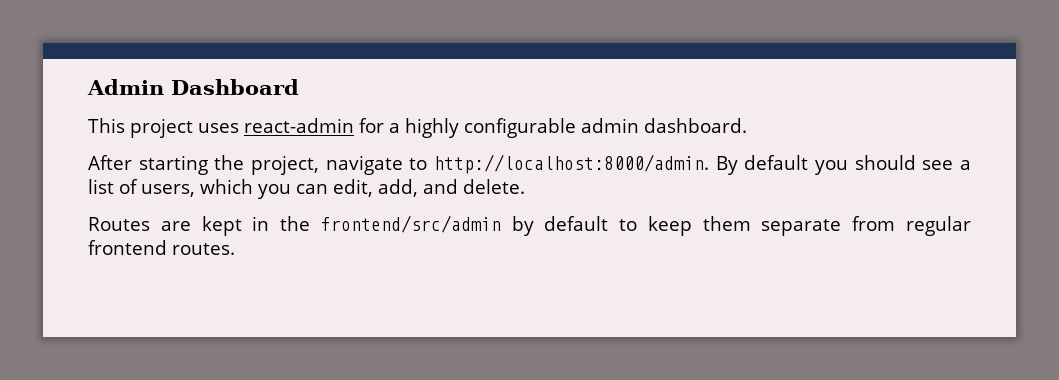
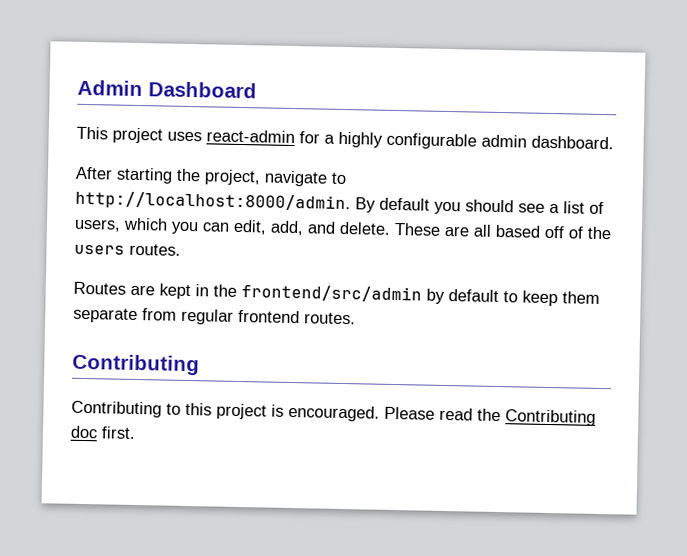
+ These are all based off of the users routes.
  Routes are kept in the frontend/src/admin by default to keep them separate from regular frontend routes.
+ Contributing
+ Contributing to this project is encouraged. Please read the Contributing doc first.

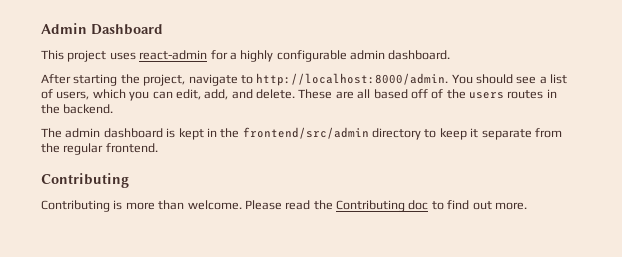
- By default you should see a list of users, which you can edit, add, and delete.
+ You should see a list of users, which you can edit, add, and delete.
- These are all based off of the users routes.
- Routes are kept in the frontend/src/admin by default to keep them separate from regular frontend routes.
+ These are all based off of the users routes in the backend.
+ The admin dashboard is kept in the frontend/src/admin directory to keep it separate from the regular frontend.
- Contributing to this project is encouraged.
+ Contributing is more than welcome.
- Please read the Contributing doc first.
+ Please read the Contributing doc to find out more.

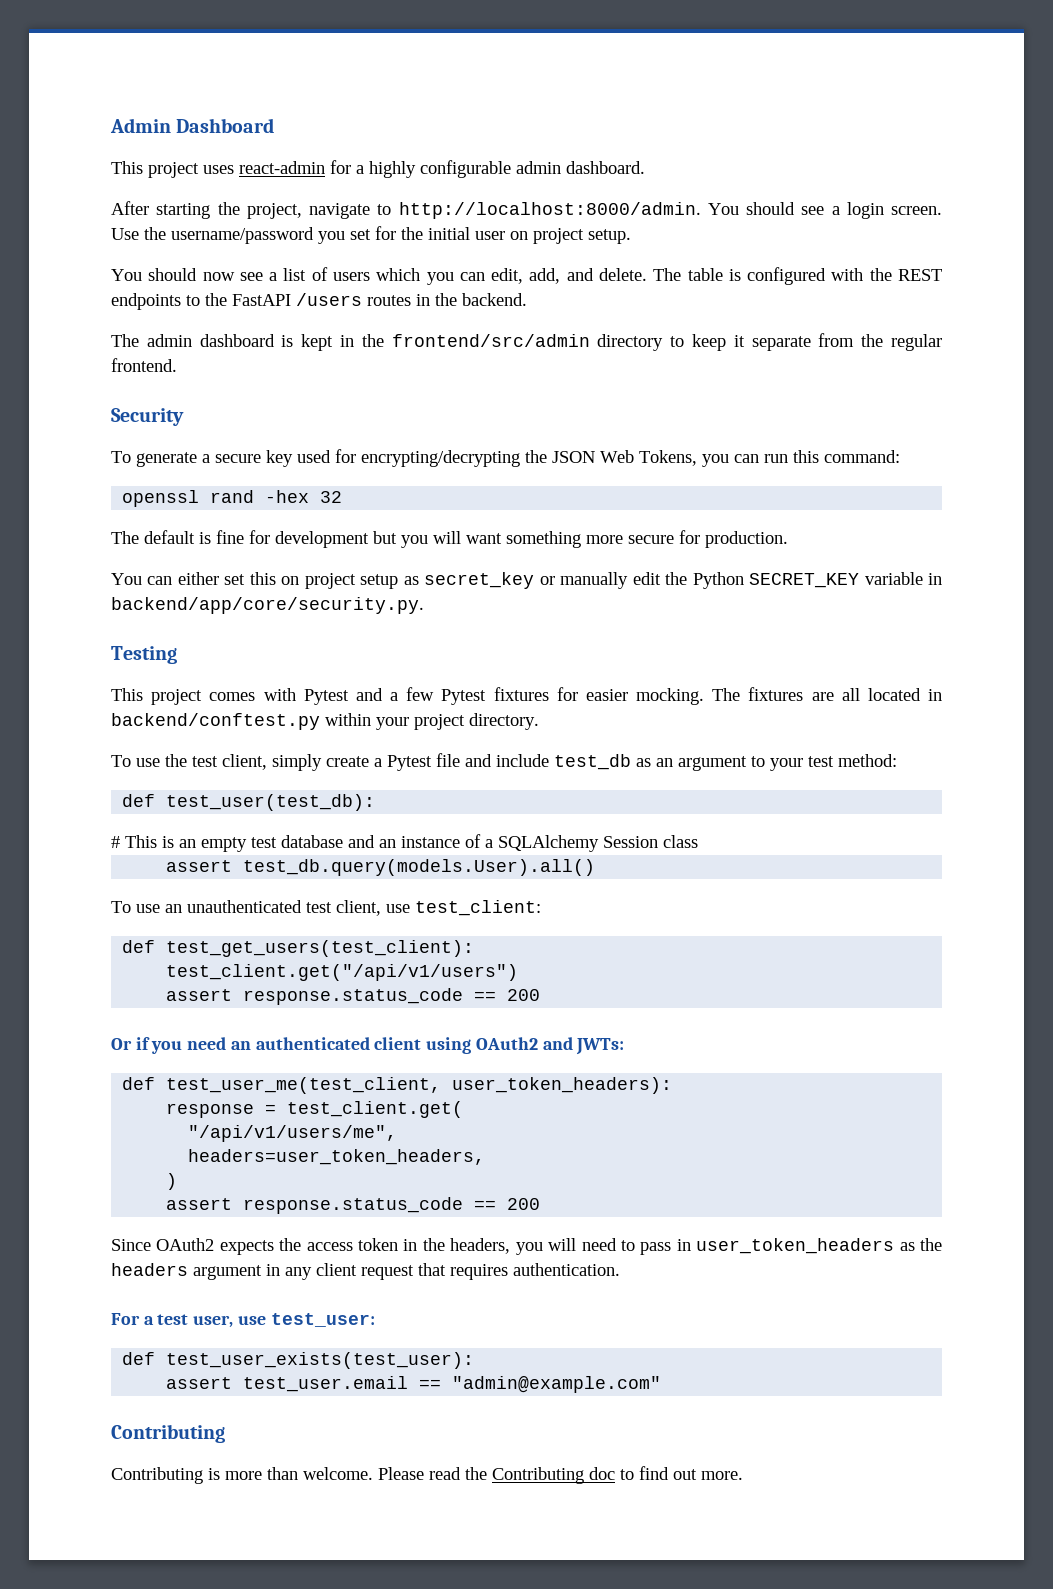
- You should see a list of users, which you can edit, add, and delete.
+ You should see a login screen. Use the username/password you set for the initial user on project setup.
+ You should now see a list of users which you can edit, add, and delete.
- These are all based off of the users routes in the backend.
+ The table is configured with the REST endpoints to the FastAPI /users routes in the backend.
+ Security
+ To generate a secure key used for encrypting/decrypting the JSON Web Tokens, you can run this command:
+ openssl rand -hex 32
+ The default is fine for development but you will want something more secure for production.
+ You can either set this on project setup as secret_key or manually edit the Python SECRET_KEY variable in backend/app/core/security.py.
+ Testing
+ This project comes with Pytest and a few Pytest fixtures for easier mocking. The fixtures are all located in backend/conftest.py within your project directory.
+ To use the test client, simply create a Pytest file and include test_db as an argument to your test method:
+ def test_user(test_db):
+ # This is an empty test database and an instance of a SQLAlchemy Session class
+ assert test_db.query(models.User).all()
+ To use an unauthenticated test client, use test_client:
+ def test_get_users(test_client):
+ test_client.get("/api/v1/users")
+ assert response.status_code == 200
+ Or if you need an authenticated client using OAuth2 and JWTs:
+ def test_user_me(test_client, user_token_headers):
+ response = test_client.get(
+ "/api/v1/users/me",
+ headers=user_token_headers,
+ )
+ assert response.status_code == 200
+ Since OAuth2 expects the access token in the headers, you will need to pass in user_token_headers as the headers argument in any client request that requires authentication.
+ For a test user, use test_user:
+ def test_user_exists(test_user):
+ assert test_user.email == "admin@example.com"

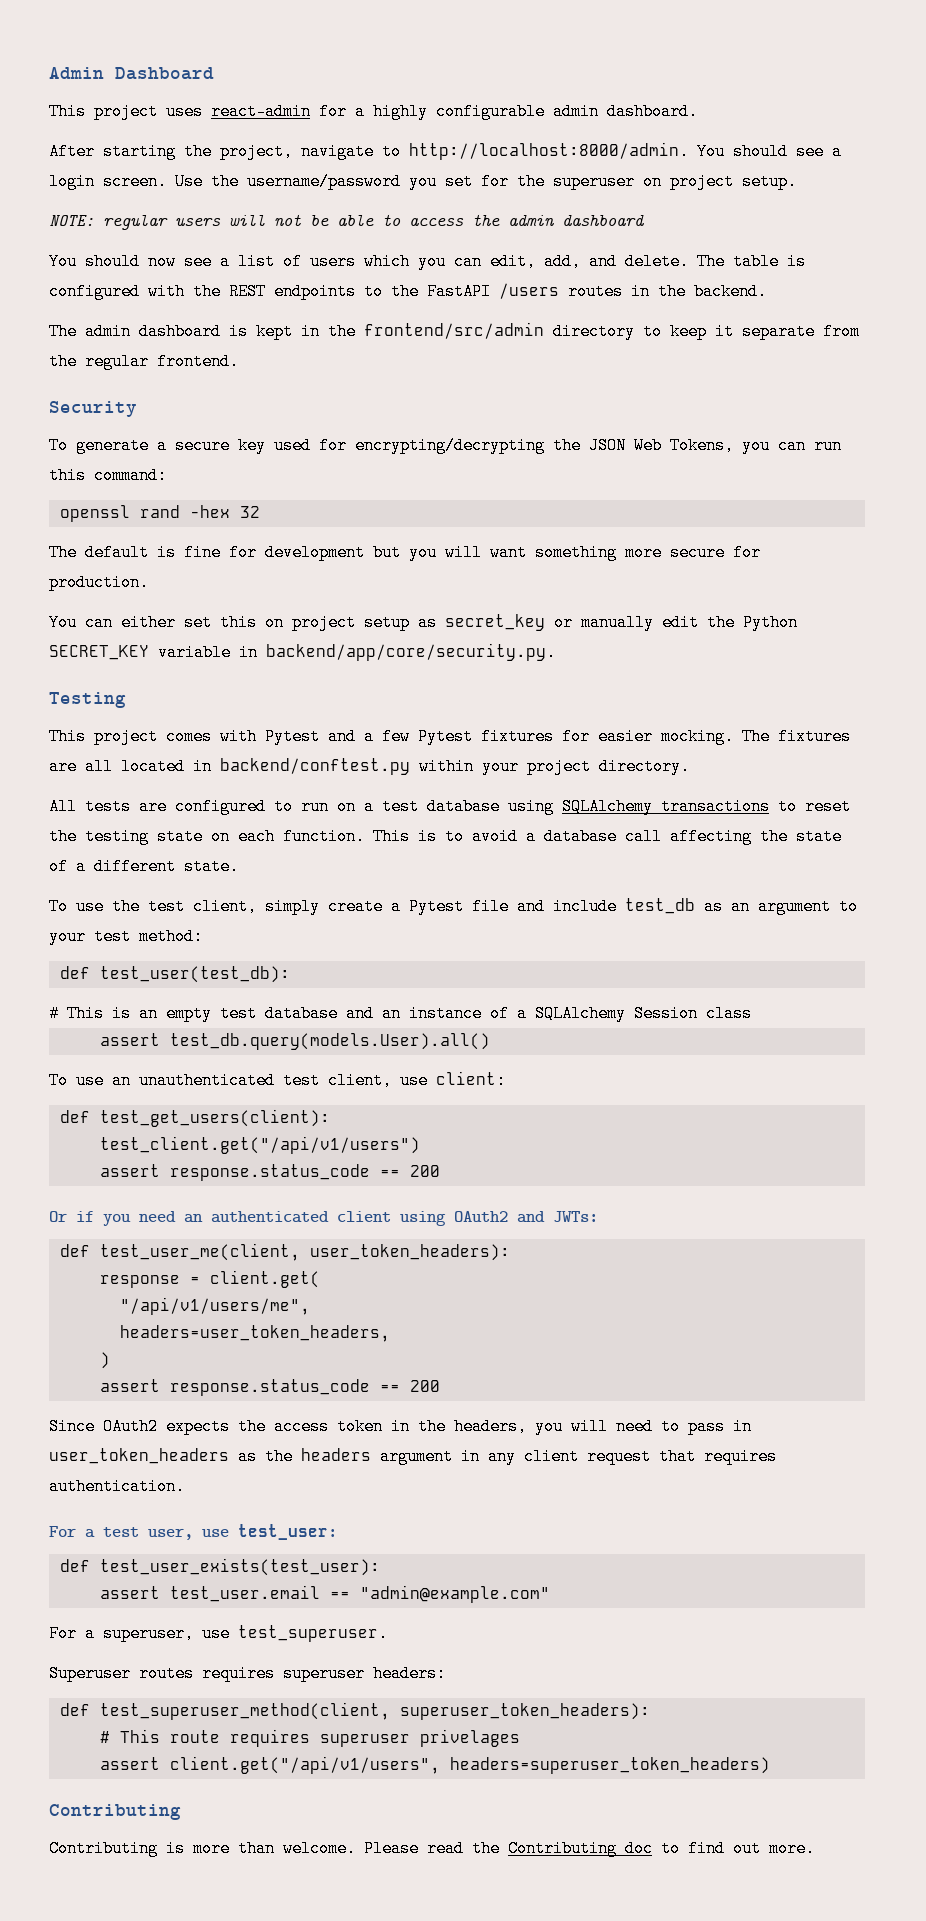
- Use the username/password you set for the initial user on project setup.
+ Use the username/password you set for the superuser on project setup.
+ NOTE: regular users will not be able to access the admin dashboard
+ All tests are configured to run on a test database using SQLAlchemy transactions to reset the testing state on each function. This is to avoid a database call affecting the state of a different state.
- To use an unauthenticated test client, use test_client:
- def test_get_users(test_client):
+ To use an unauthenticated test client, use client:
+ def test_get_users(client):
- def test_user_me(test_client, user_token_headers):
+ def test_user_me(client, user_token_headers):
- response = test_client.get(
+ response = client.get(
+ For a superuser, use test_superuser.
+ Superuser routes requires superuser headers:
+ def test_superuser_method(client, superuser_token_headers):
+ # This route requires superuser privelages
+ assert client.get("/api/v1/users", headers=superuser_token_headers)

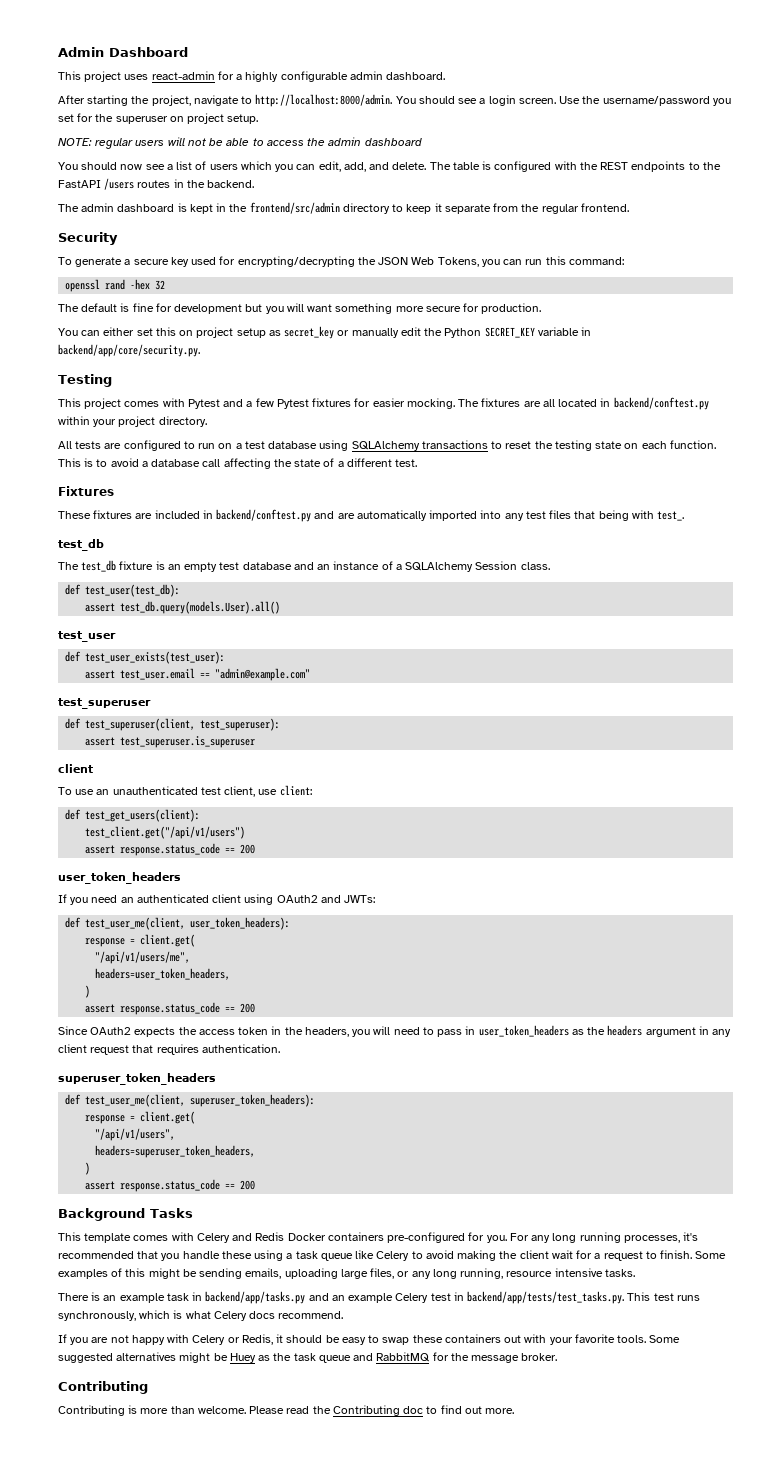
- This is to avoid a database call affecting the state of a different state.
- To use the test client, simply create a Pytest file and include test_db as an argument to your test method:
+ This is to avoid a database call affecting the state of a different test.
+ Fixtures
+ These fixtures are included in backend/conftest.py and are automatically imported into any test files that being with test_.
+ test_db
+ The test_db fixture is an empty test database and an instance of a SQLAlchemy Session class.
  def test_user(test_db):
- # This is an empty test database and an instance of a SQLAlchemy Session class
+ test_user
+ def test_user_exists(test_user):
+ assert test_user.email == "admin@example.com"
+ test_superuser
+ def test_superuser(client, test_superuser):
+ assert test_superuser.is_superuser
+ client
  test_client.get("/api/v1/users")
  assert response.status_code == 200
- Or if you need an authenticated client using OAuth2 and JWTs:
+ user_token_headers
+ If you need an authenticated client using OAuth2 and JWTs:
- For a test user, use test_user:
- def test_user_exists(test_user):
- assert test_user.email == "admin@example.com"
- For a superuser, use test_superuser.
- Superuser routes requires superuser headers:
- def test_superuser_method(client, superuser_token_headers):
- # This route requires superuser privelages
- assert client.get("/api/v1/users", headers=superuser_token_headers)
+ superuser_token_headers
+ def test_user_me(client, superuser_token_headers):
+ response = client.get(
+ "/api/v1/users",
+ headers=superuser_token_headers,
+ )
+ assert response.status_code == 200
+ Background Tasks
+ This template comes with Celery and Redis Docker containers pre-configured for you. For any long running processes, it's recommended that you handle these using a task queue like Celery to avoid making the client wait for a request to finish. Some examples of this might be sending emails, uploading large files, or any long running, resource intensive tasks.
+ There is an example task in backend/app/tasks.py and an example Celery test in backend/app/tests/test_tasks.py. This test runs synchronously, which is what Celery docs recommend.
+ If you are not happy with Celery or Redis, it should be easy to swap these containers out with your favorite tools. Some suggested alternatives might be Huey as the task queue and RabbitMQ for the message broker.

